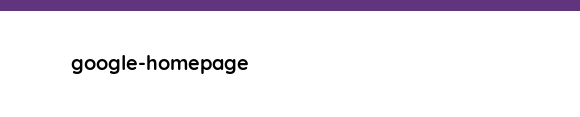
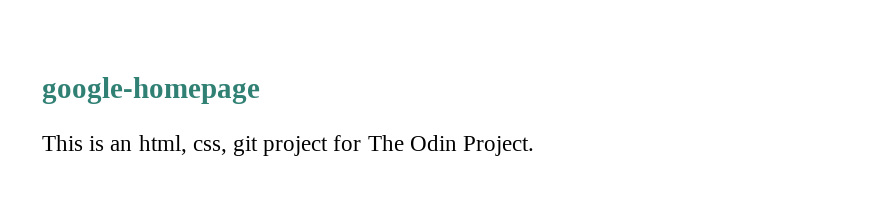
+ This is an html, css, git project for The Odin Project.

